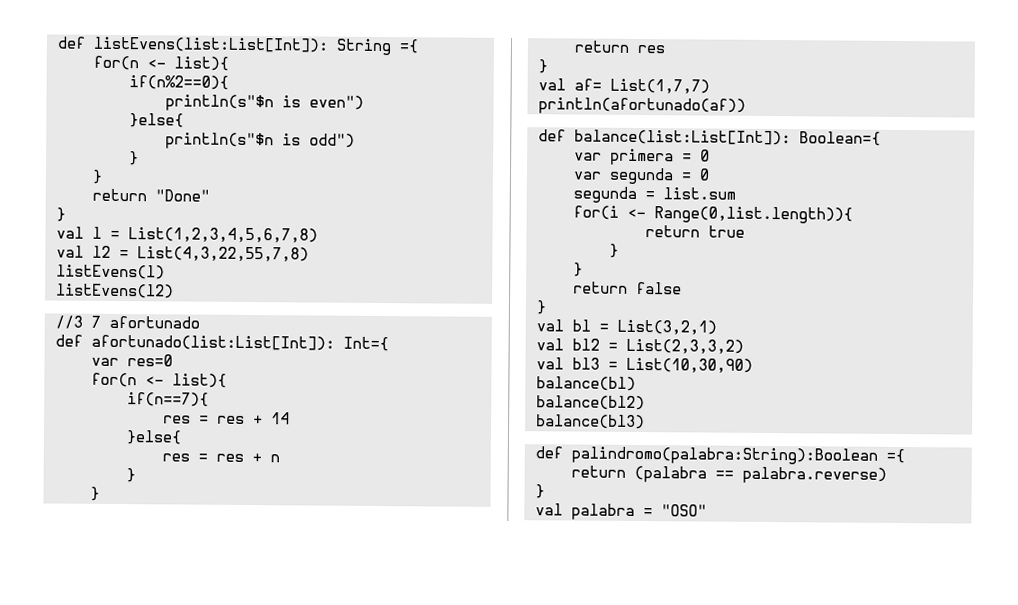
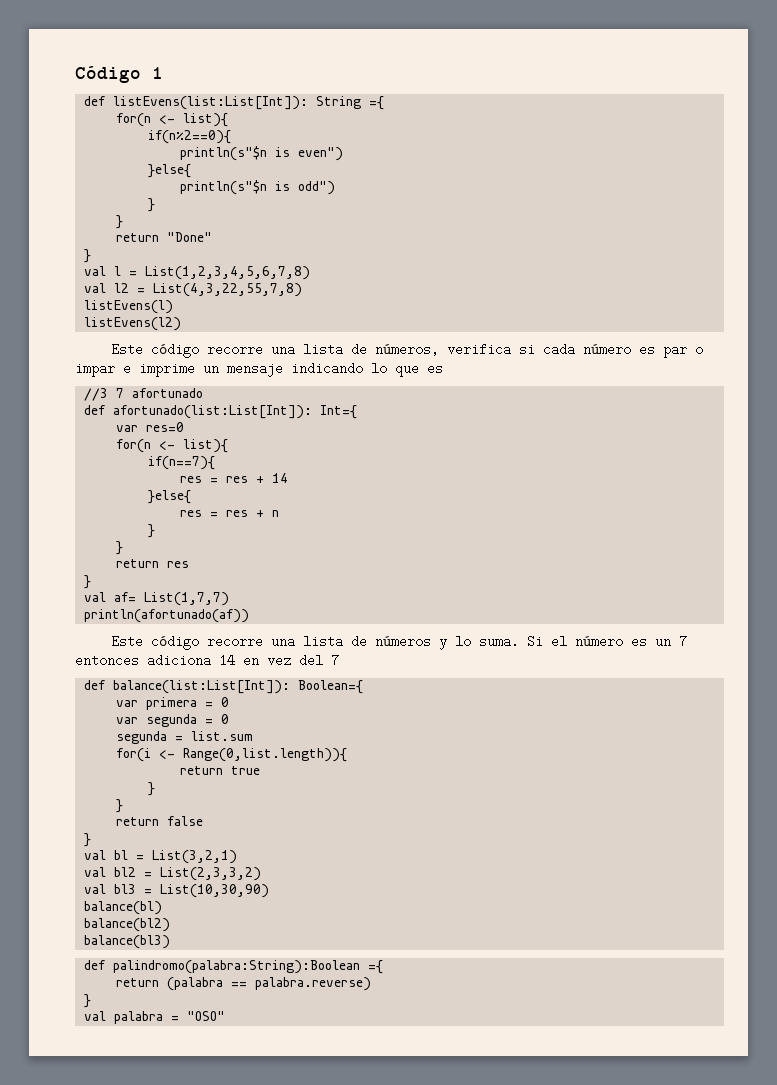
+ Código 1
+ Este código recorre una lista de números, verifica si cada número es par o impar e imprime un mensaje indicando lo que es
+ Este código recorre una lista de números y lo suma. Si el número es un 7 entonces adiciona 14 en vez del 7

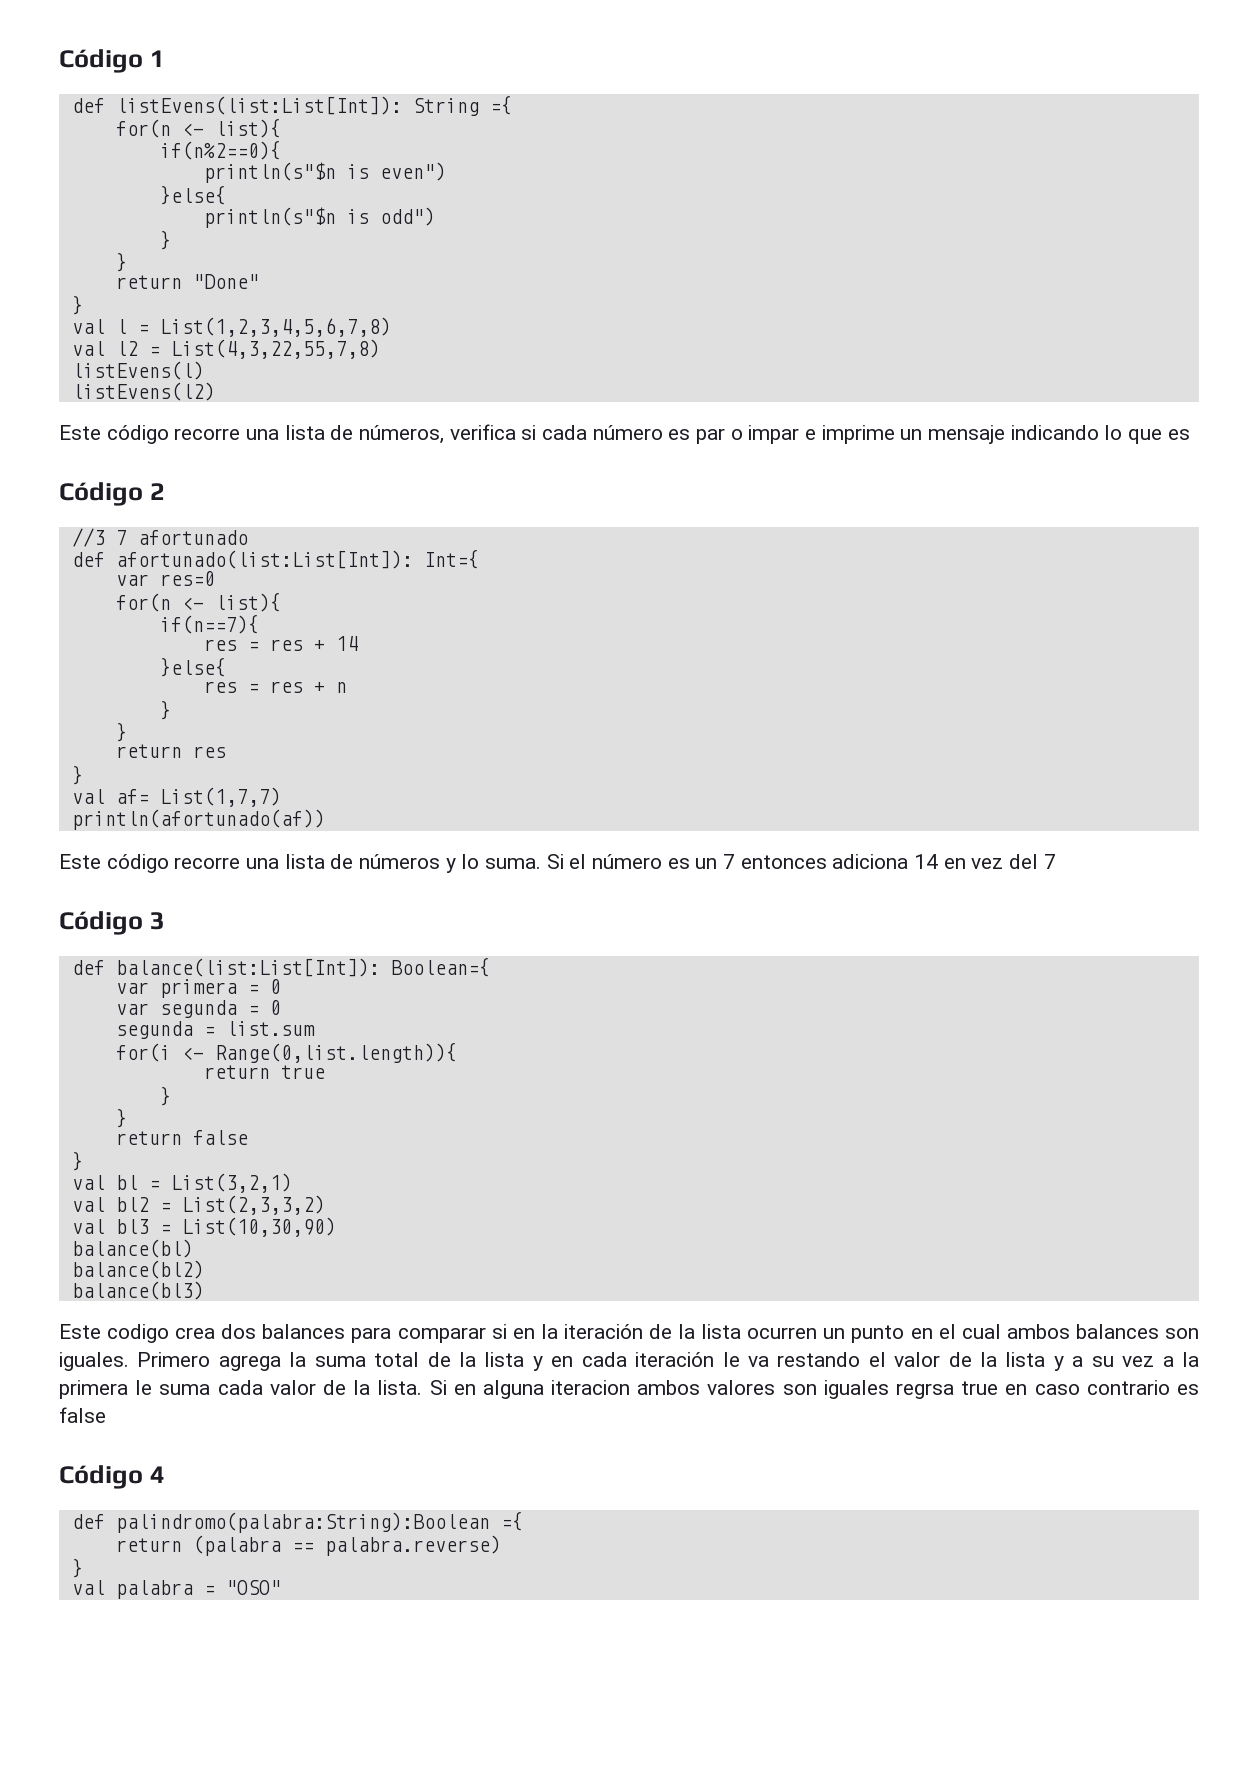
+ Código 2
+ Código 3
+ Este codigo crea dos balances para comparar si en la iteración de la lista ocurren un punto en el cual ambos balances son iguales. Primero agrega la suma total de la lista y en cada iteración le va restando el valor de la lista y a su vez a la primera le suma cada valor de la lista. Si en alguna iteracion ambos valores son iguales regrsa true en caso contrario es false
+ Código 4

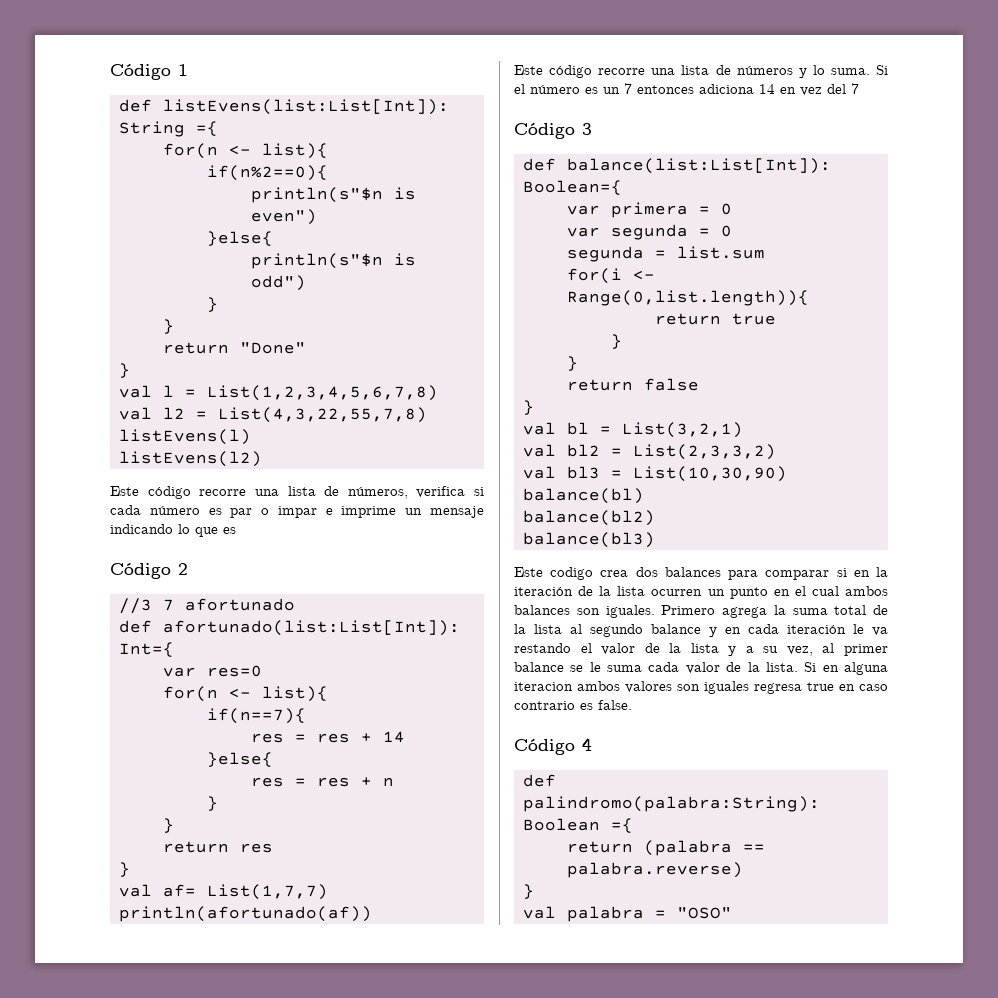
- Primero agrega la suma total de la lista y en cada iteración le va restando el valor de la lista y a su vez a la primera le suma cada valor de la lista.
+ Primero agrega la suma total de la lista al segundo balance y en cada iteración le va restando el valor de la lista y a su vez, al primer balance se le suma cada valor de la lista.
- Si en alguna iteracion ambos valores son iguales regrsa true en caso contrario es false
+ Si en alguna iteracion ambos valores son iguales regresa true en caso contrario es false.

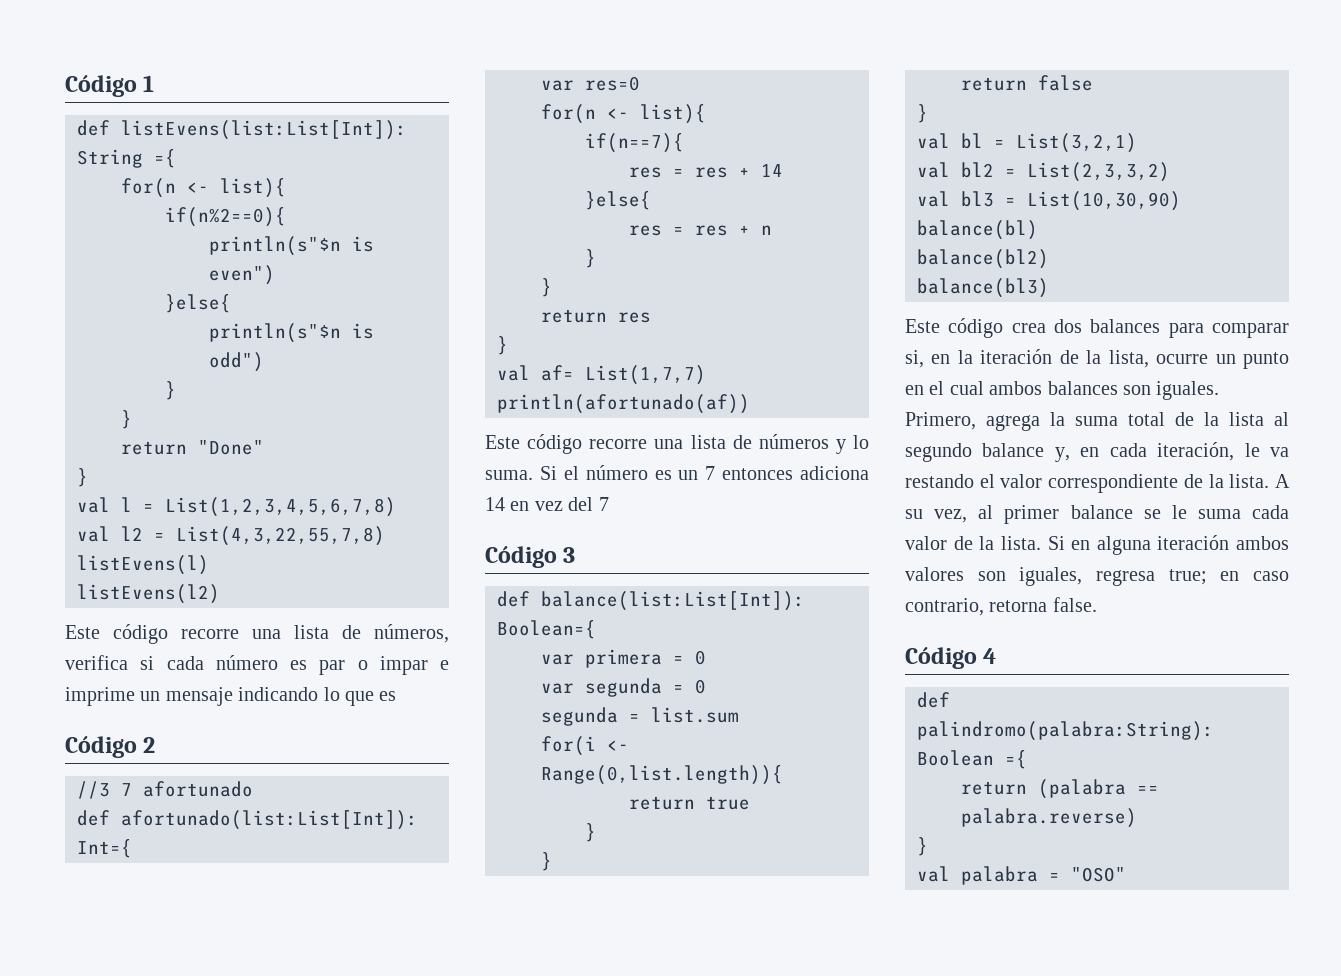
- Este codigo crea dos balances para comparar si en la iteración de la lista ocurren un punto en el cual ambos balances son iguales.
+ Este código crea dos balances para comparar si, en la iteración de la lista, ocurre un punto en el cual ambos balances son iguales.
- Primero agrega la suma total de la lista al segundo balance y en cada iteración le va restando el valor de la lista y a su vez, al primer balance se le suma cada valor de la lista.
+ Primero, agrega la suma total de la lista al segundo balance y, en cada iteración, le va restando el valor correspondiente de la lista. A su vez, al primer balance se le suma cada valor de la lista.
- Si en alguna iteracion ambos valores son iguales regresa true en caso contrario es false.
+ Si en alguna iteración ambos valores son iguales, regresa true; en caso contrario, retorna false.

